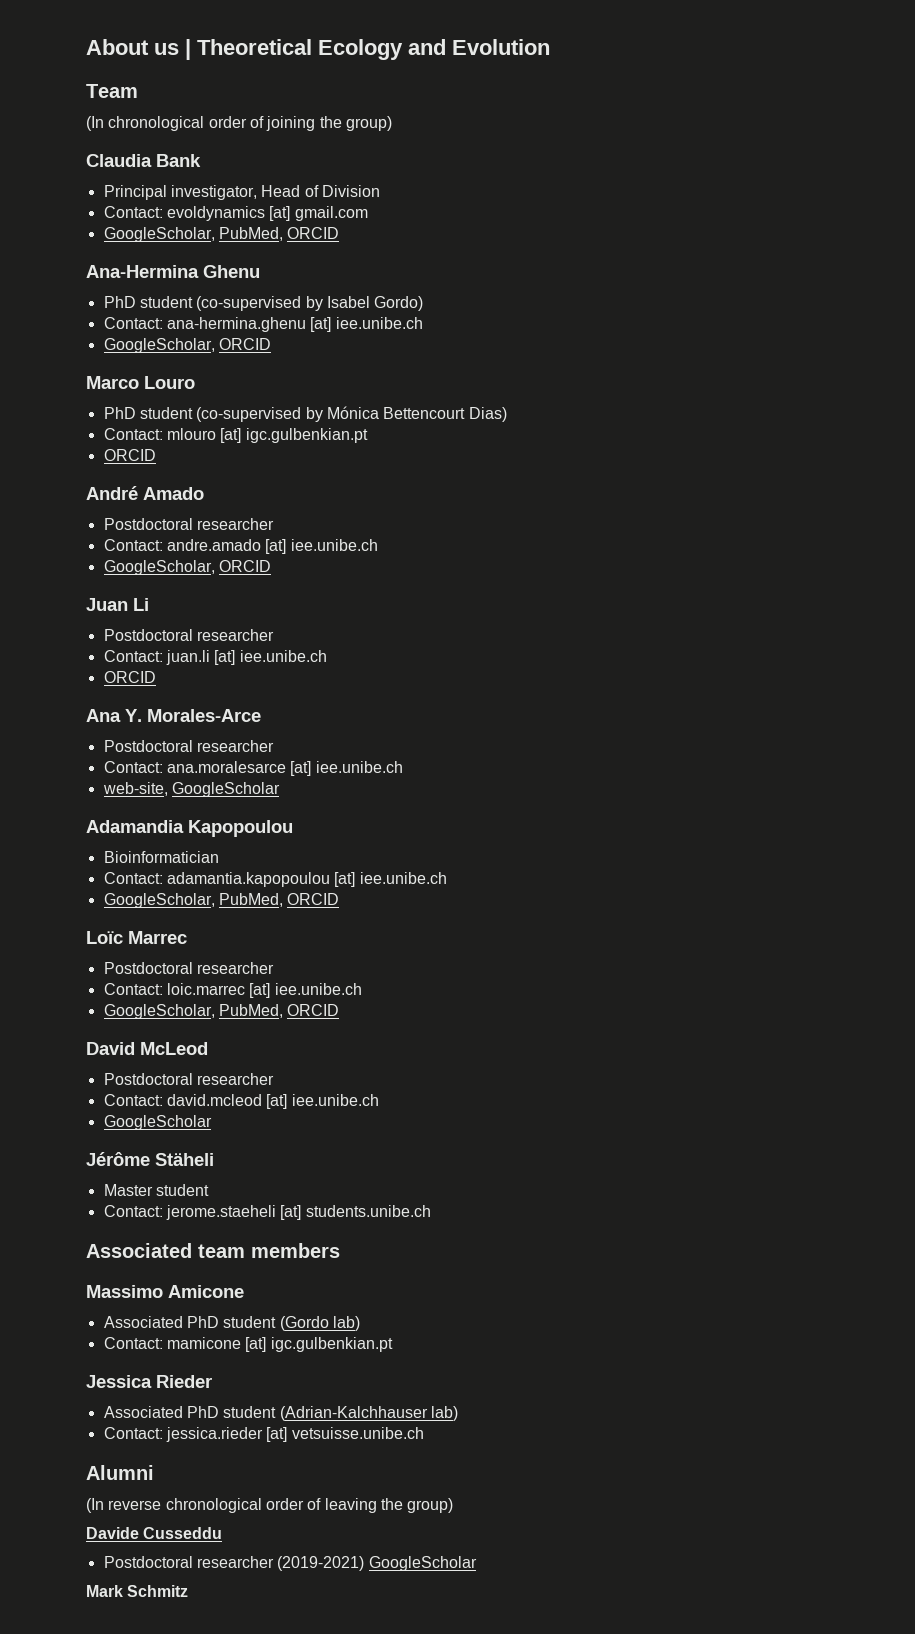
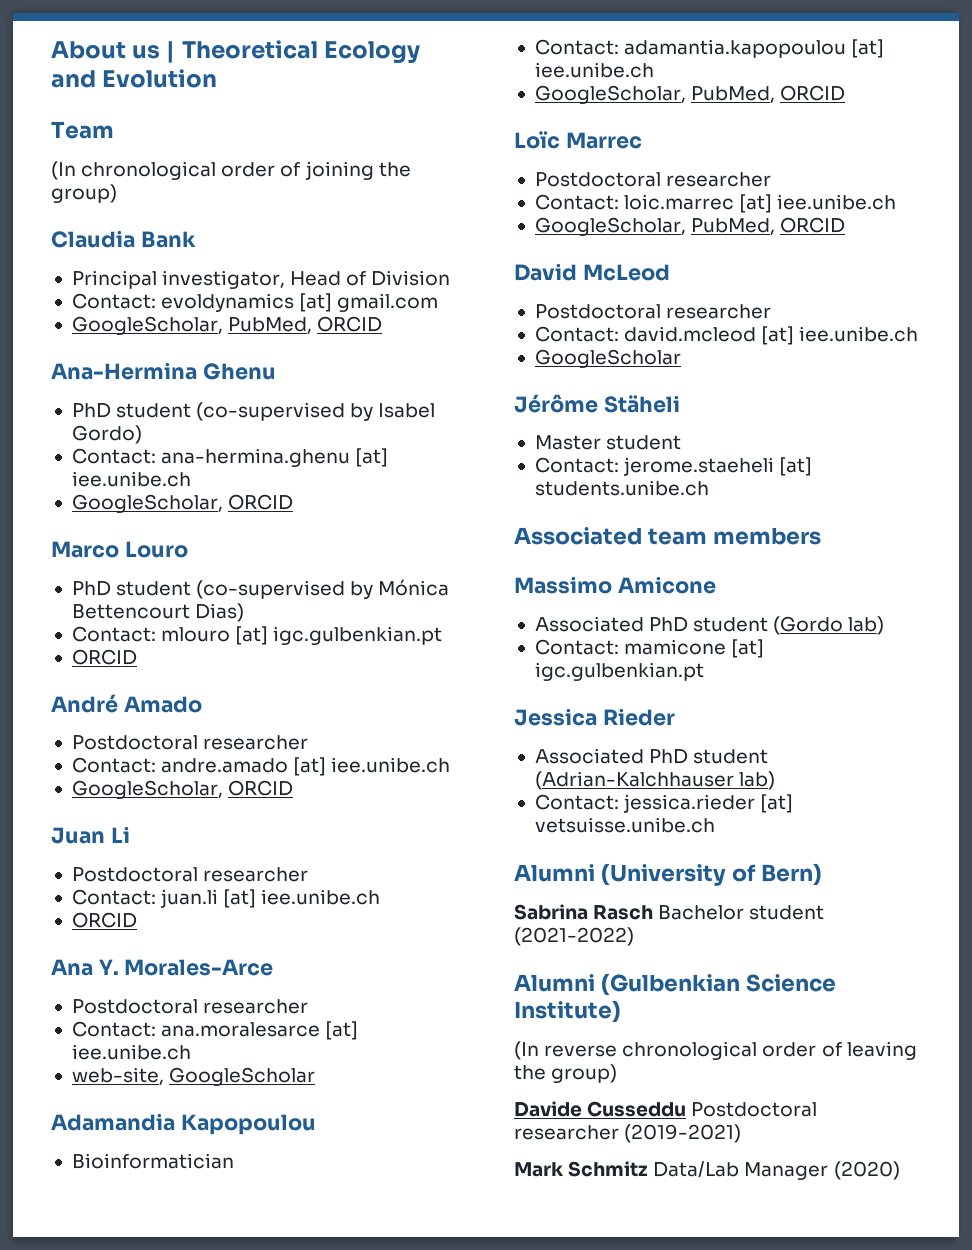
- Alumni
+ Alumni (University of Bern)
+ Sabrina Rasch Bachelor student (2021-2022)
+ Alumni (Gulbenkian Science Institute)
- Davide Cusseddu
- Postdoctoral researcher (2019-2021) GoogleScholar
+ Davide Cusseddu Postdoctoral researcher (2019-2021)
- Mark Schmitz
+ Mark Schmitz Data/Lab Manager (2020)

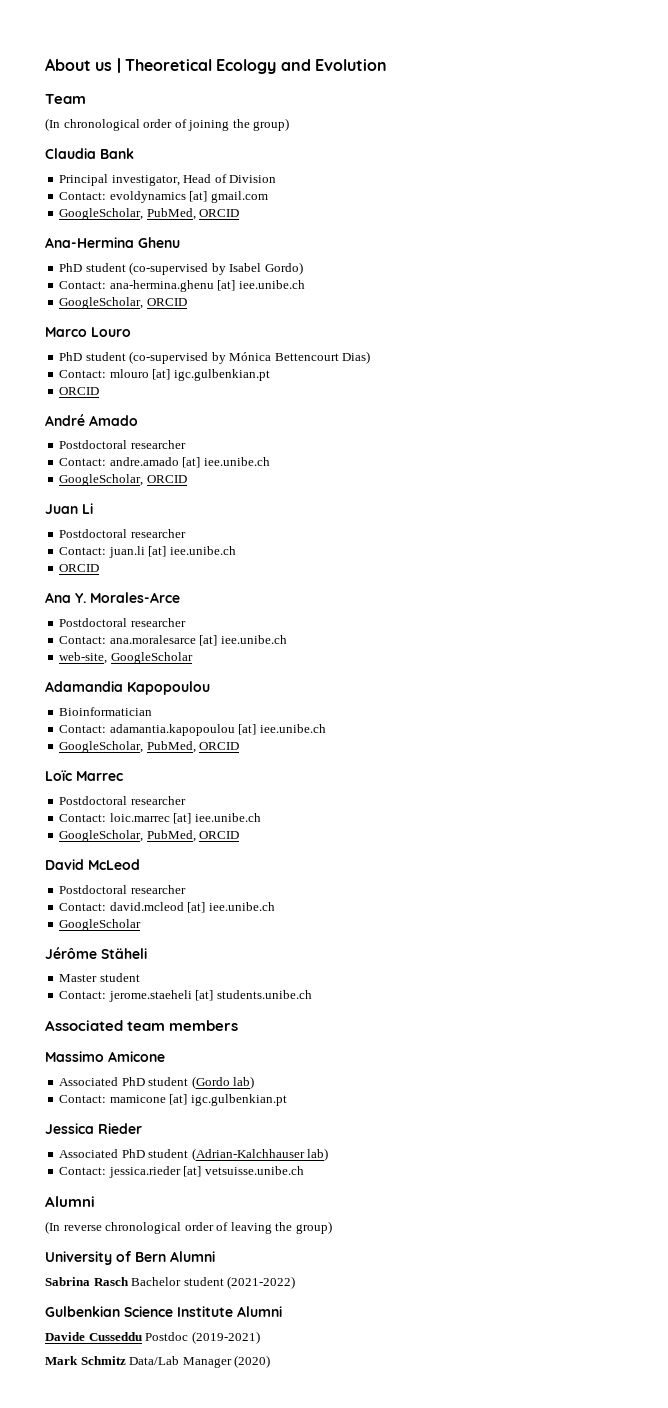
  Contact: jessica.rieder [at] vetsuisse.unibe.ch
- Alumni (University of Bern)
- Sabrina Rasch Bachelor student (2021-2022)
- Alumni (Gulbenkian Science Institute)
+ Alumni
+ University of Bern Alumni
+ Sabrina Rasch Bachelor student (2021-2022)
+ Gulbenkian Science Institute Alumni
- Davide Cusseddu Postdoctoral researcher (2019-2021)
+ Davide Cusseddu Postdoc (2019-2021)

